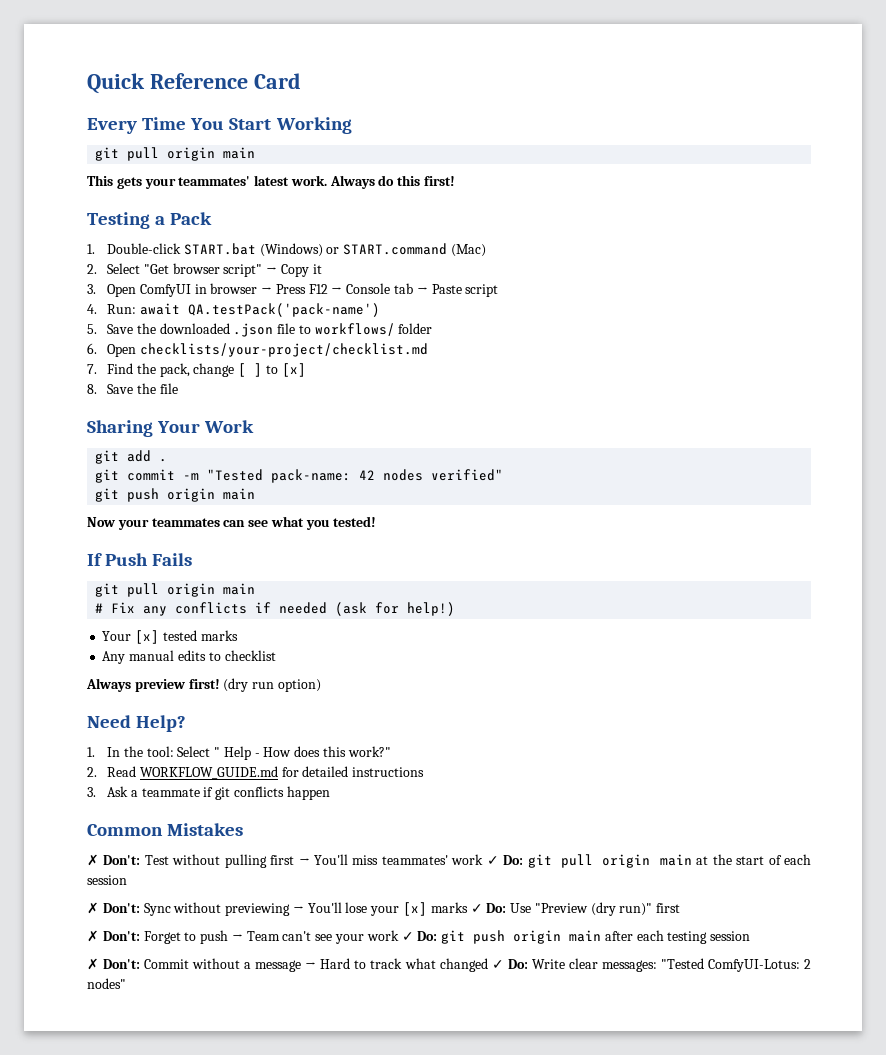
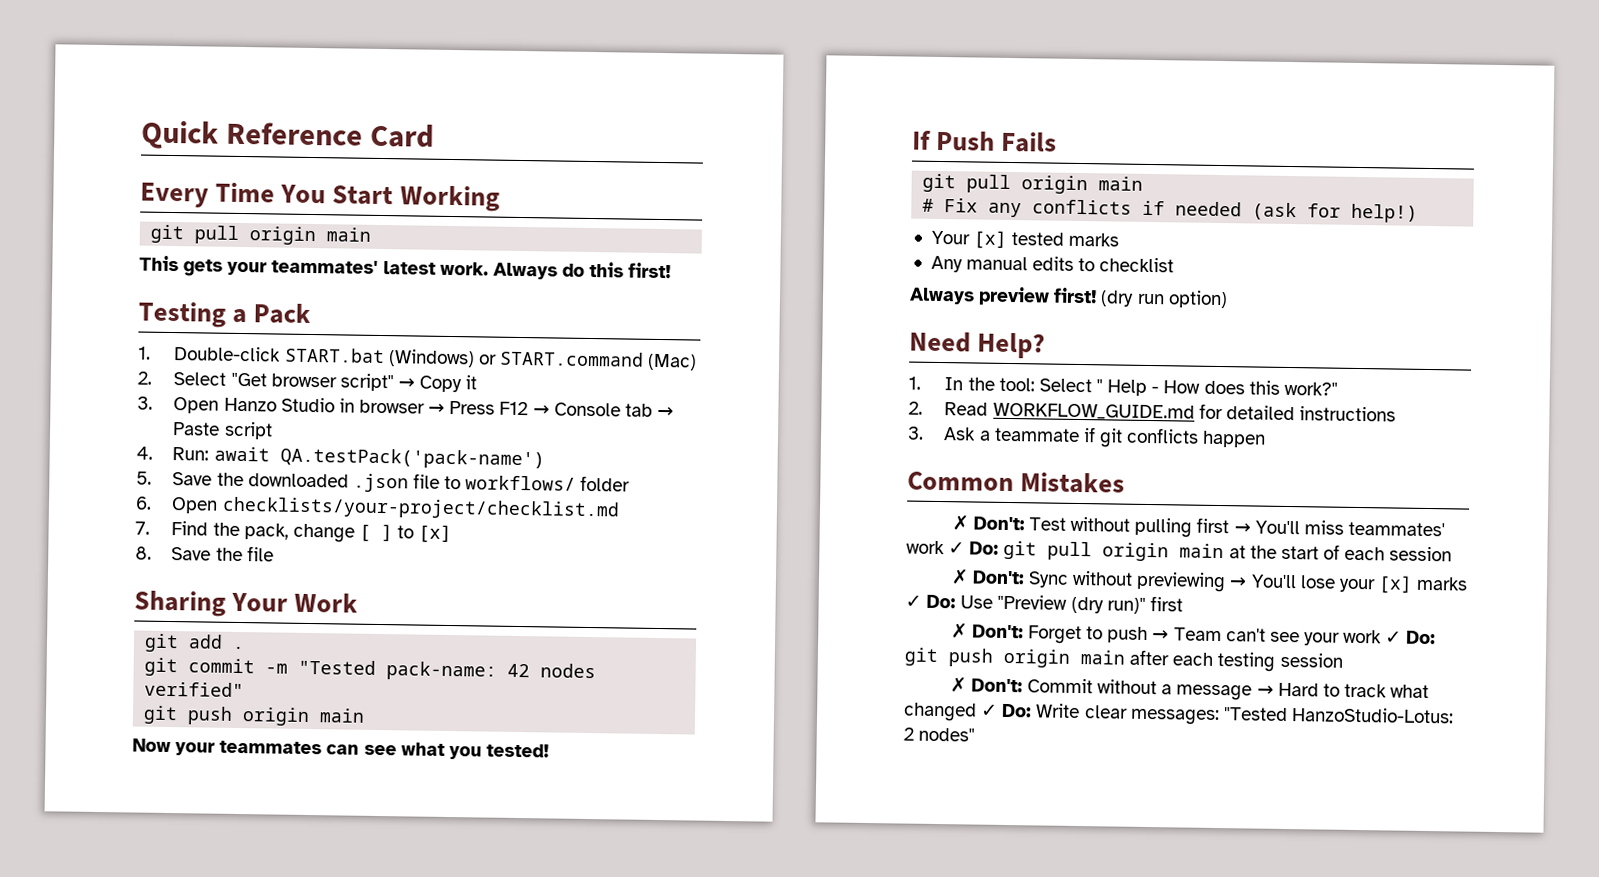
- 3. Open ComfyUI in browser → Press F12 → Console tab → Paste script
+ 3. Open Hanzo Studio in browser → Press F12 → Console tab → Paste script
- ✗ Don't: Commit without a message → Hard to track what changed ✓ Do: Write clear messages: "Tested ComfyUI-Lotus: 2 nodes"
+ ✗ Don't: Commit without a message → Hard to track what changed ✓ Do: Write clear messages: "Tested HanzoStudio-Lotus: 2 nodes"

